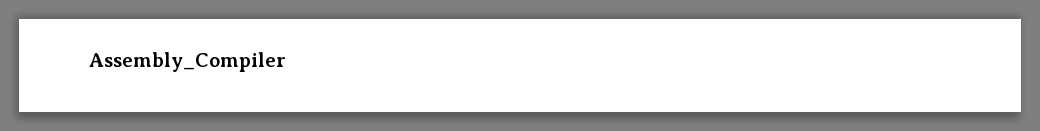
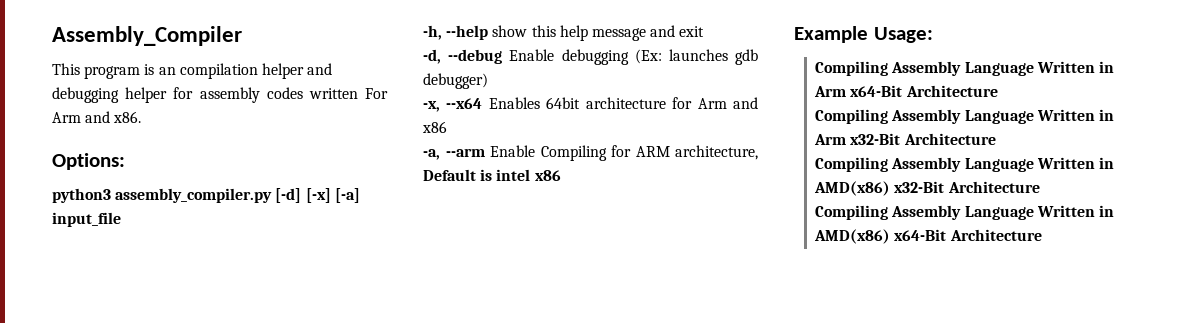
+ This program is an compilation helper and debugging helper for assembly codes written For Arm and x86.
+ Options:
+ python3 assembly_compiler.py [-d] [-x] [-a] input_file
+ -h, --help show this help message and exit
+ -d, --debug Enable debugging (Ex: launches gdb debugger)
+ -x, --x64 Enables 64bit architecture for Arm and x86
+ -a, --arm Enable Compiling for ARM architecture, Default is intel x86
+ Example Usage:
+ Compiling Assembly Language Written in Arm x64-Bit Architecture
+ Compiling Assembly Language Written in Arm x32-Bit Architecture
+ Compiling Assembly Language Written in AMD(x86) x32-Bit Architecture
+ Compiling Assembly Language Written in AMD(x86) x64-Bit Architecture

